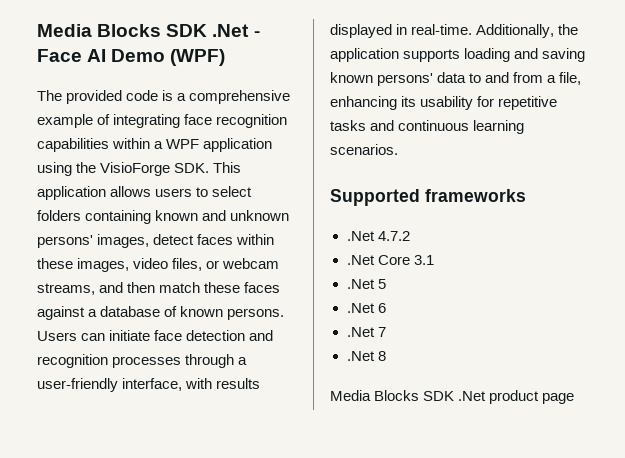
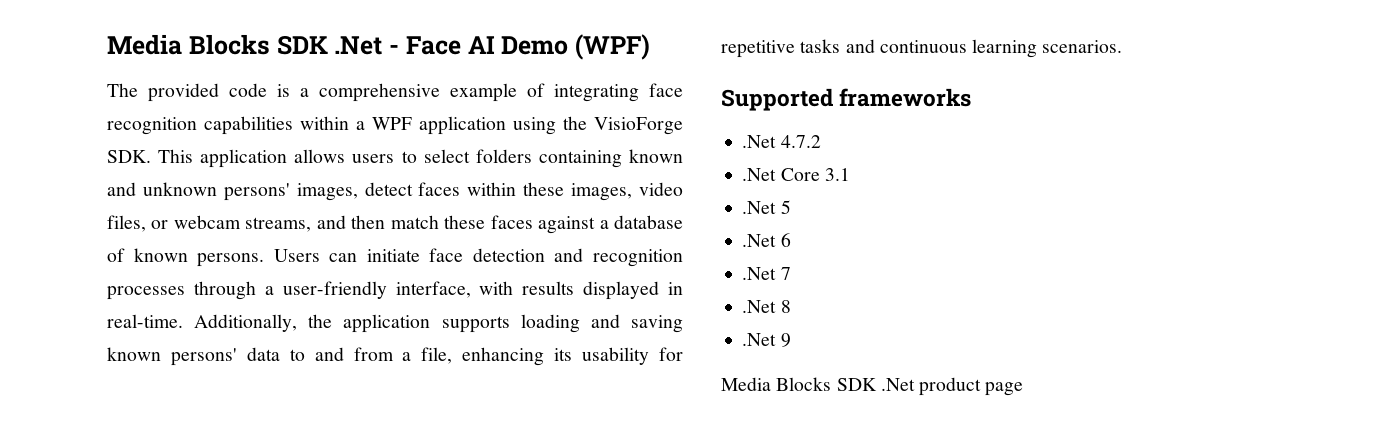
+ .Net 9

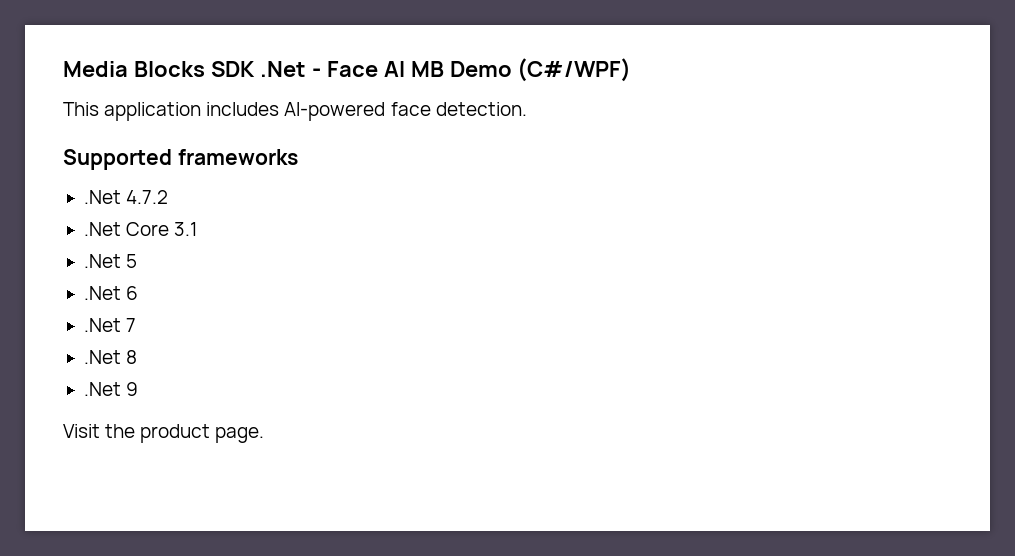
- Media Blocks SDK .Net - Face AI Demo (WPF)
- The provided code is a comprehensive example of integrating face recognition capabilities within a WPF application using the VisioForge SDK. This application allows users to select folders containing known and unknown persons' images, detect faces within these images, video files, or webcam streams, and then match these faces against a database of known persons. Users can initiate face detection and recognition processes through a user-friendly interface, with results displayed in real-time. Additionally, the application supports loading and saving known persons' data to and from a file, enhancing its usability for repetitive tasks and continuous learning scenarios.
+ Media Blocks SDK .Net - Face AI MB Demo (C#/WPF)
+ This application includes AI-powered face detection.
- Media Blocks SDK .Net product page
+ Visit the product page.

